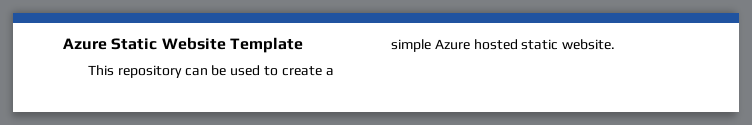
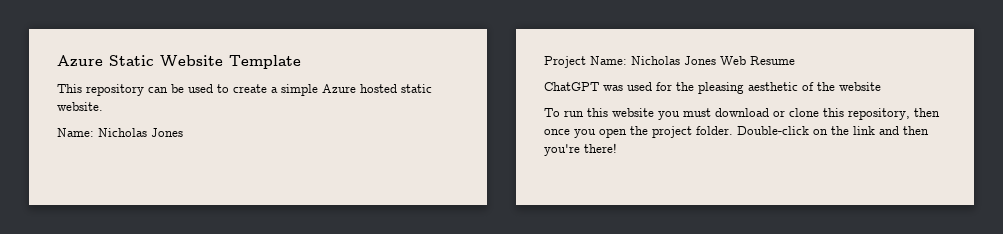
  This repository can be used to create a simple Azure hosted static website.
+ Name: Nicholas Jones
+ Project Name: Nicholas Jones Web Resume
+ ChatGPT was used for the pleasing aesthetic of the website
+ To run this website you must download or clone this repository, then once you open the project folder. Double-click on the link and then you're there!

